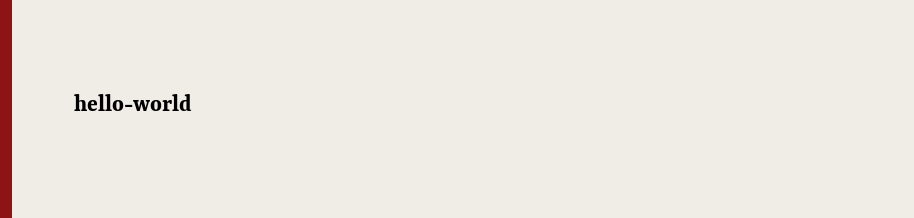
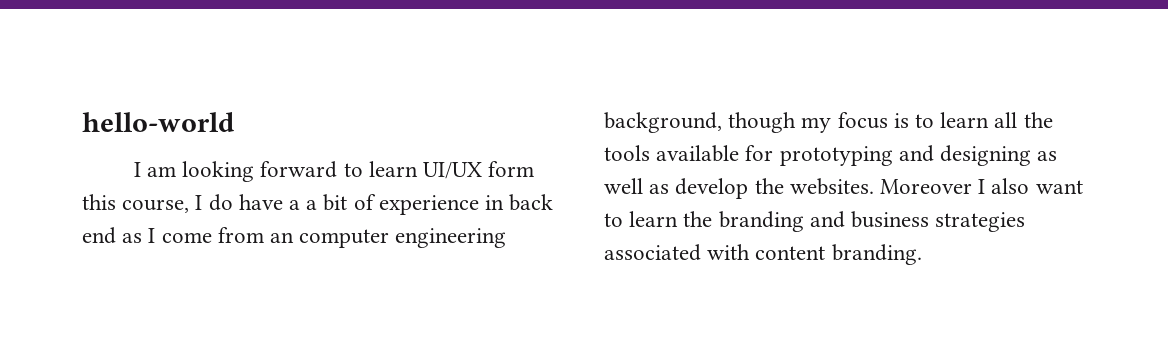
+ I am looking forward to learn UI/UX form this course, I do have a a bit of experience in back end as I come from an computer engineering background, though my focus is to learn all the tools available for prototyping and designing as well as develop the websites. Moreover I also want to learn the branding and business strategies associated with content branding.

